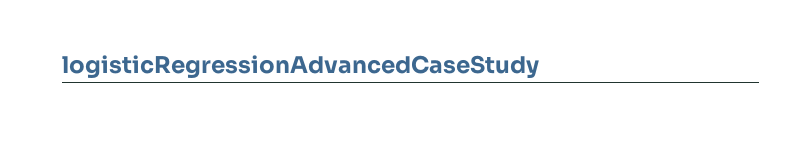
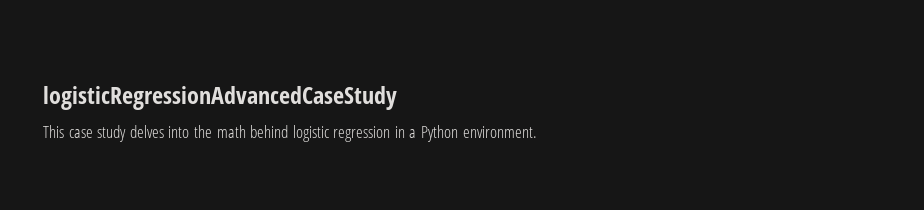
+ This case study delves into the math behind logistic regression in a Python environment.

